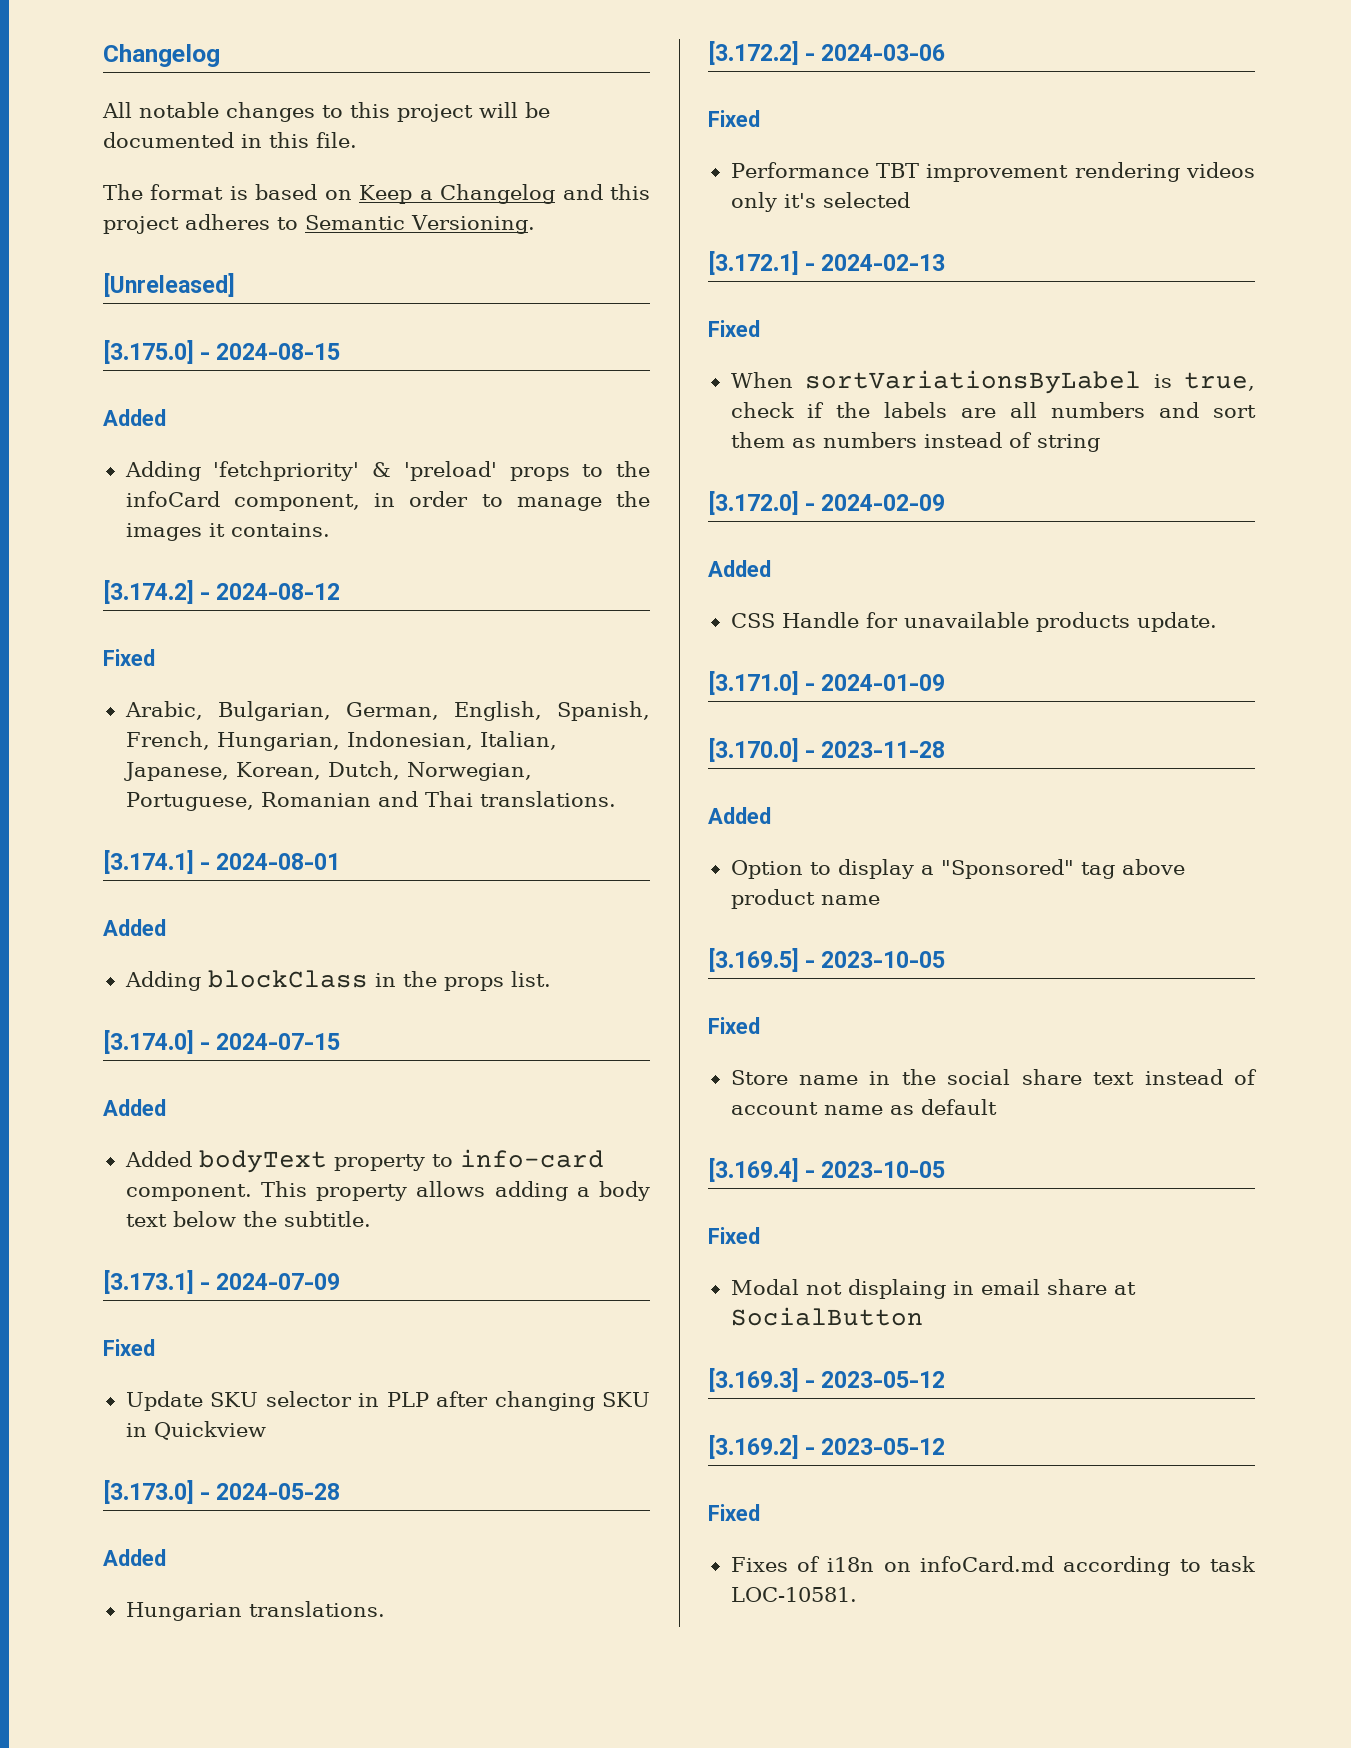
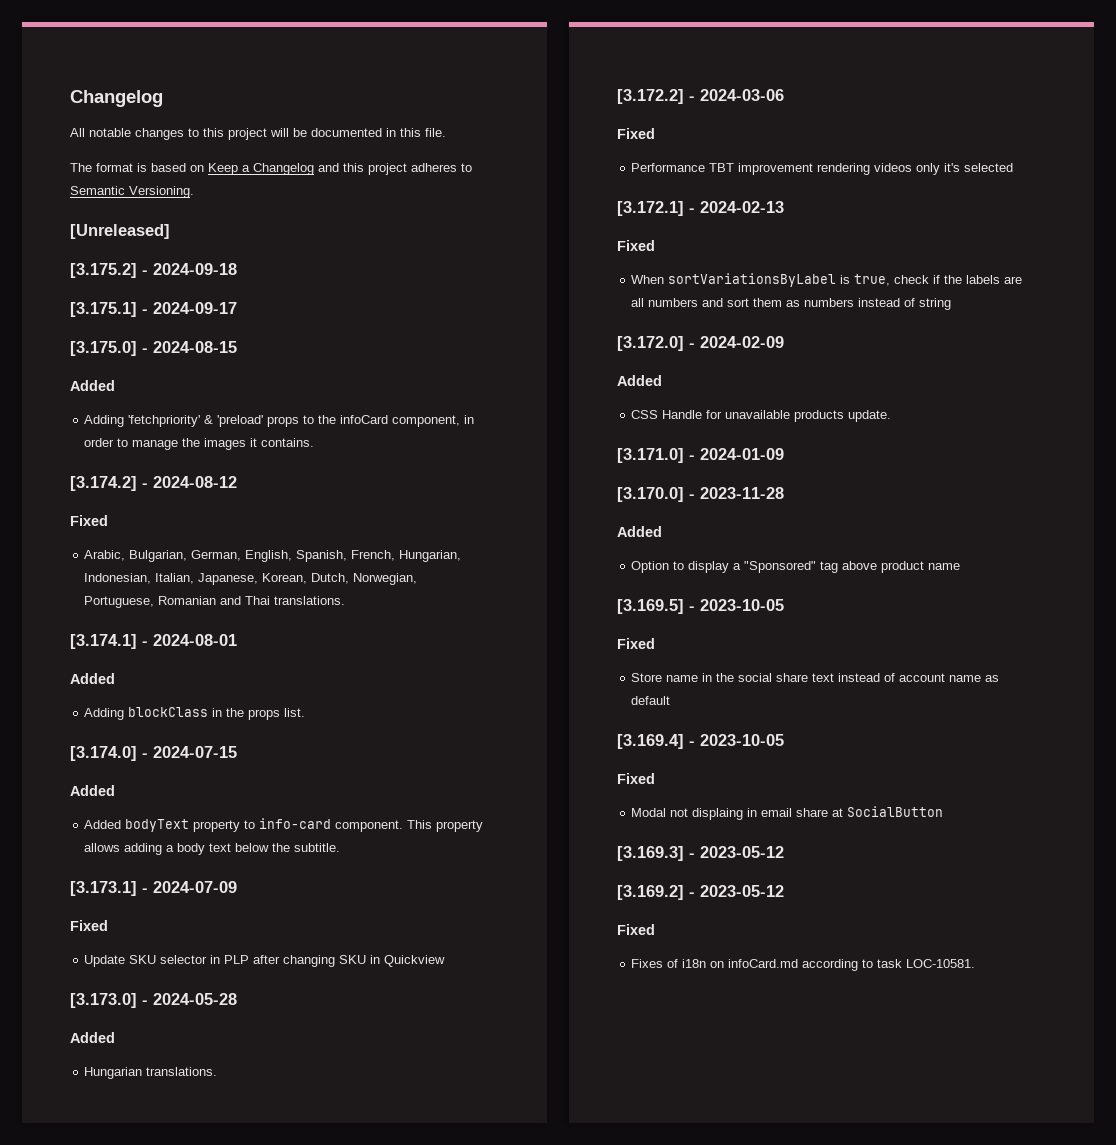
+ [3.175.2] - 2024-09-18
+ [3.175.1] - 2024-09-17

